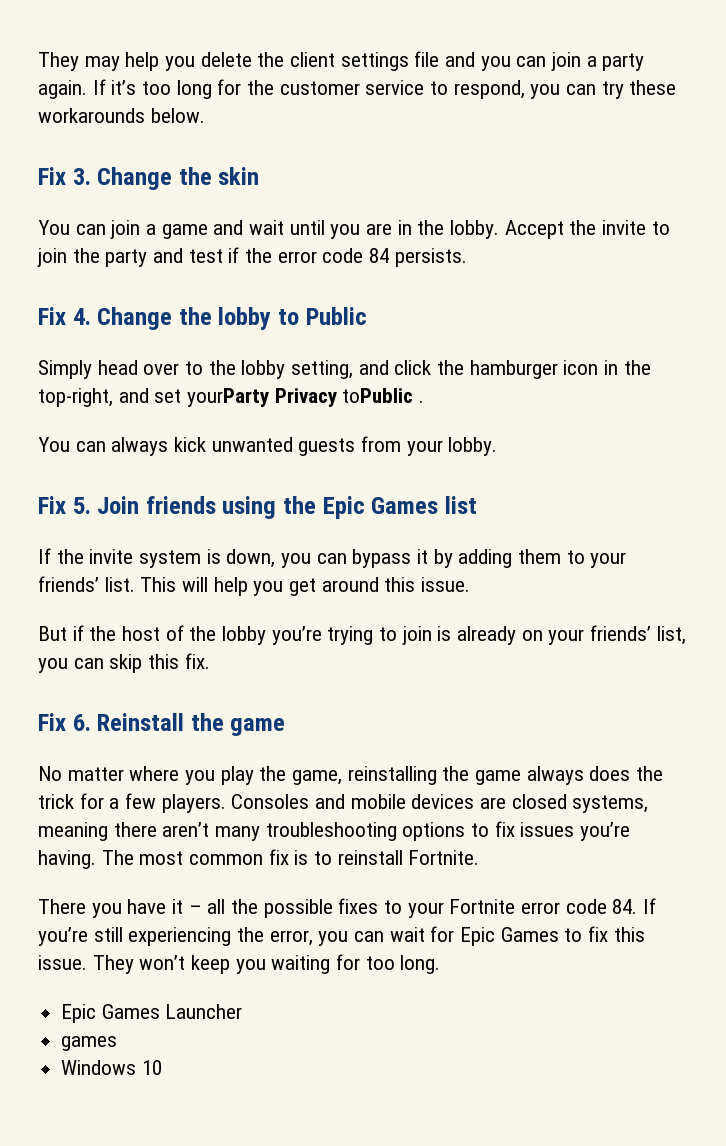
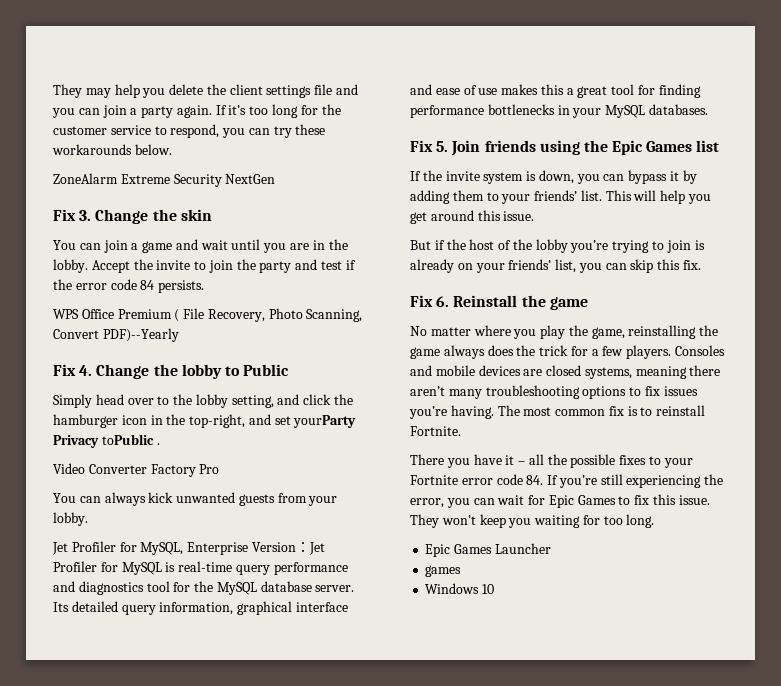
+ ZoneAlarm Extreme Security NextGen
+ WPS Office Premium ( File Recovery, Photo Scanning, Convert PDF)--Yearly
+ Video Converter Factory Pro
+ Jet Profiler for MySQL, Enterprise Version：Jet Profiler for MySQL is real-time query performance and diagnostics tool for the MySQL database server. Its detailed query information, graphical interface and ease of use makes this a great tool for finding performance bottlenecks in your MySQL databases.

